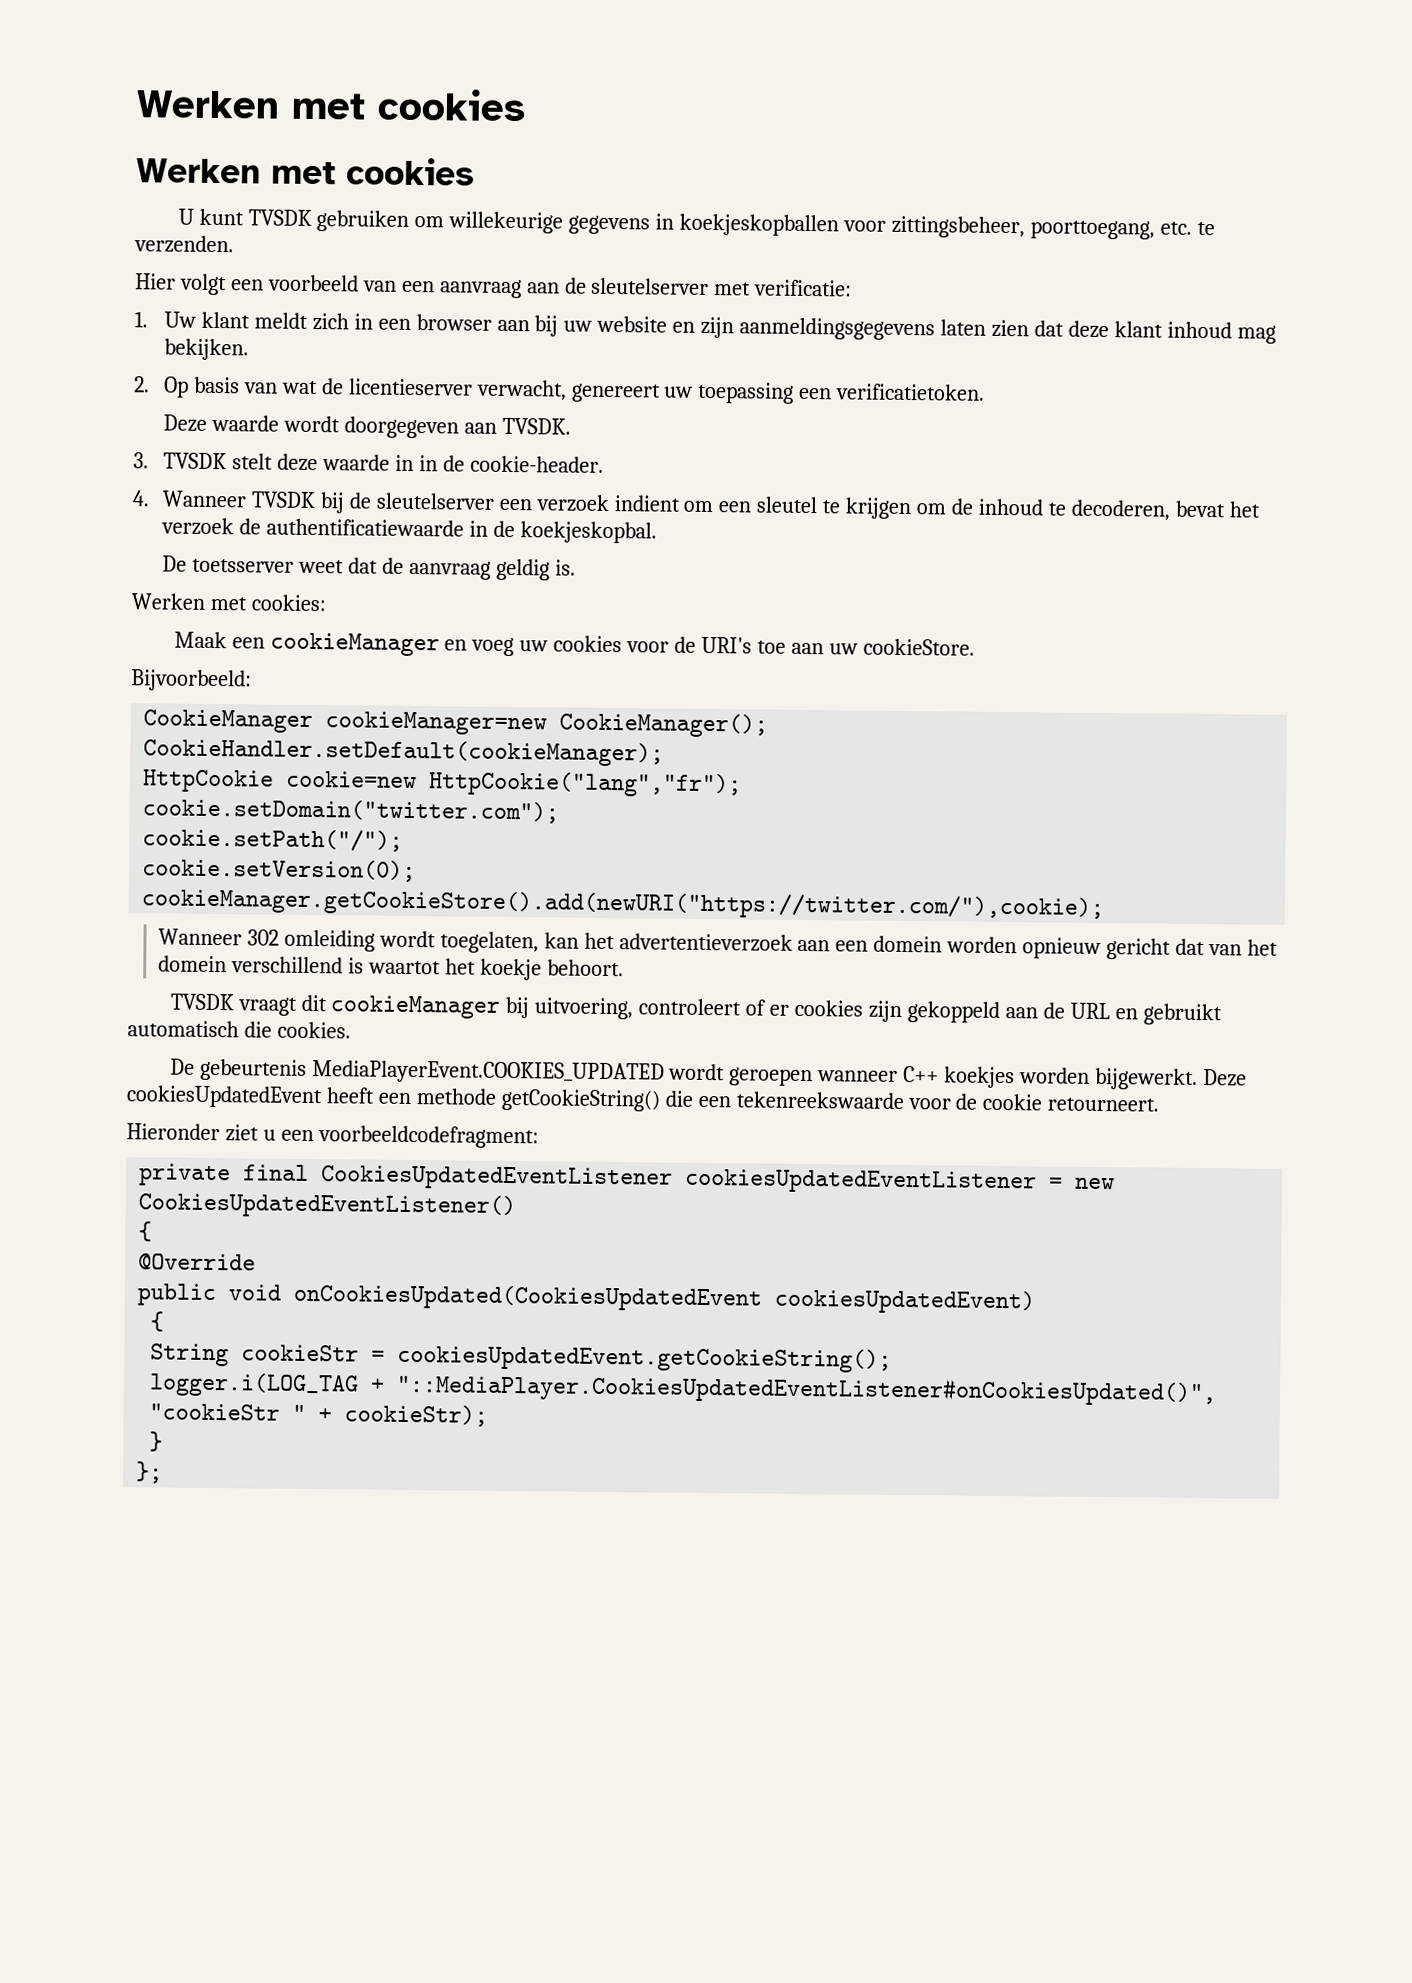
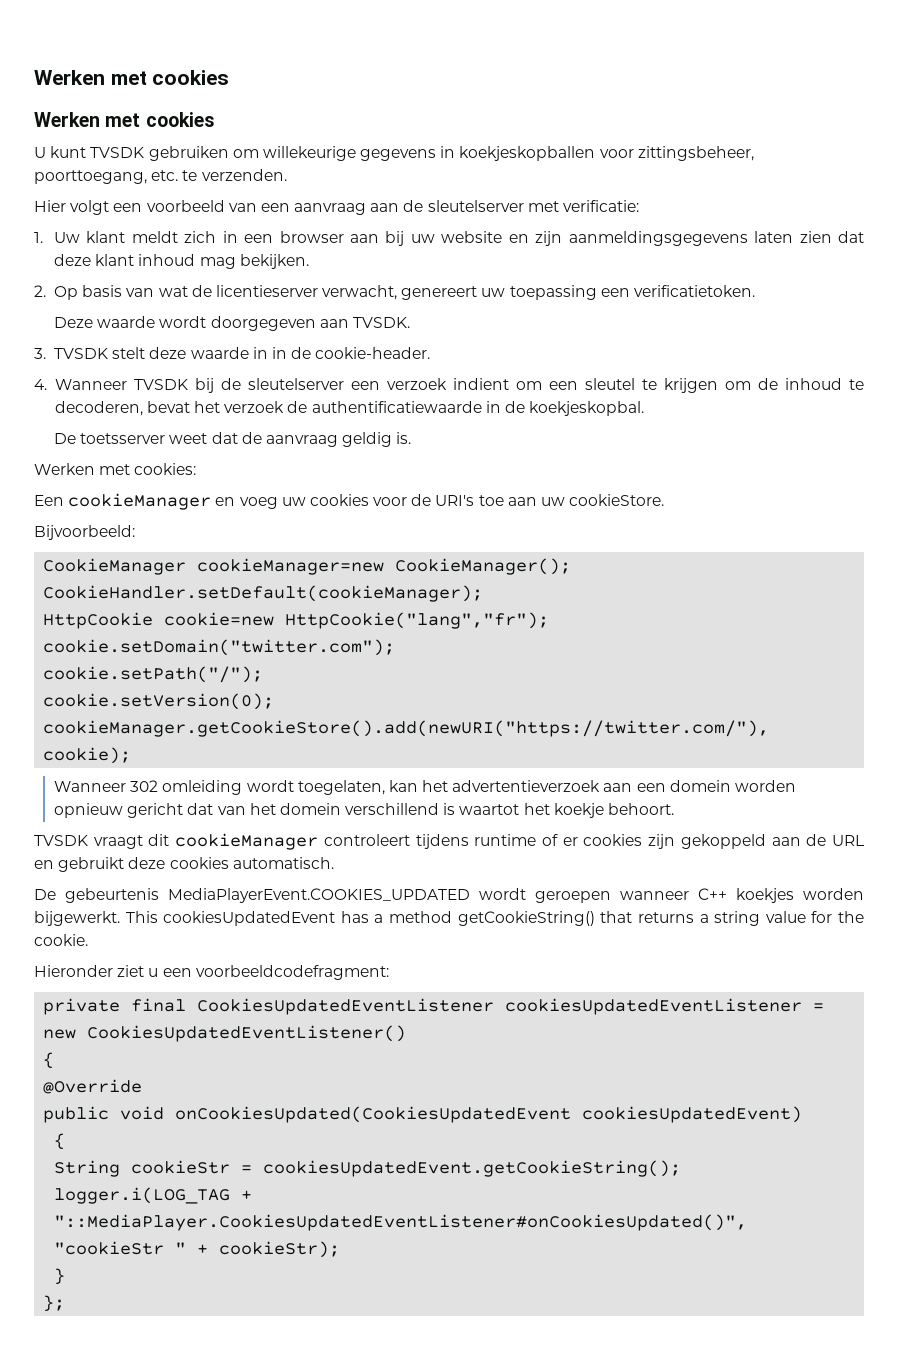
- Maak een cookieManager en voeg uw cookies voor de URI's toe aan uw cookieStore.
+ Een cookieManager en voeg uw cookies voor de URI's toe aan uw cookieStore.
- TVSDK vraagt dit cookieManager bij uitvoering, controleert of er cookies zijn gekoppeld aan de URL en gebruikt automatisch die cookies.
+ TVSDK vraagt dit cookieManager controleert tijdens runtime of er cookies zijn gekoppeld aan de URL en gebruikt deze cookies automatisch.
- Deze cookiesUpdatedEvent heeft een methode getCookieString() die een tekenreekswaarde voor de cookie retourneert.
+ This cookiesUpdatedEvent has a method getCookieString() that returns a string value for the cookie.

